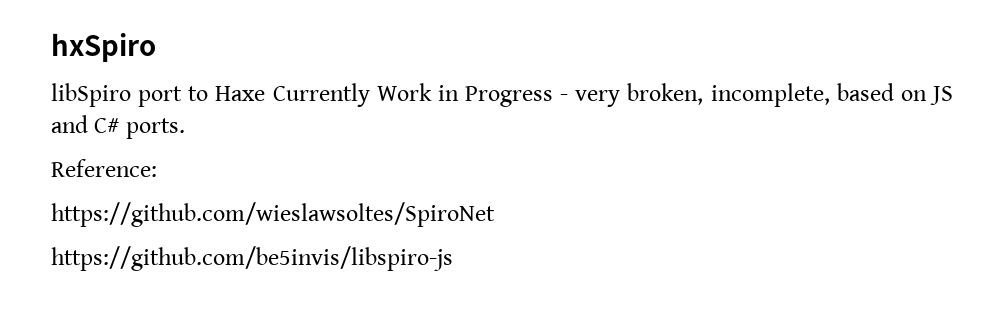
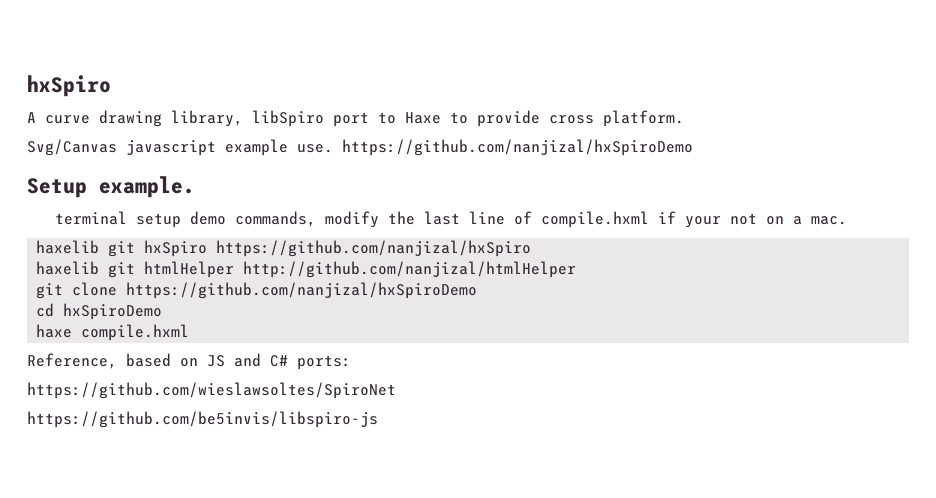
- libSpiro port to Haxe Currently Work in Progress - very broken, incomplete, based on JS and C# ports.
- Reference:
+ A curve drawing library, libSpiro port to Haxe to provide cross platform.
+ Svg/Canvas javascript example use. https://github.com/nanjizal/hxSpiroDemo
+ Setup example.
+ terminal setup demo commands, modify the last line of compile.hxml if your not on a mac.
+ haxelib git hxSpiro https://github.com/nanjizal/hxSpiro
+ haxelib git htmlHelper http://github.com/nanjizal/htmlHelper
+ git clone https://github.com/nanjizal/hxSpiroDemo
+ cd hxSpiroDemo
+ haxe compile.hxml
+ Reference, based on JS and C# ports:

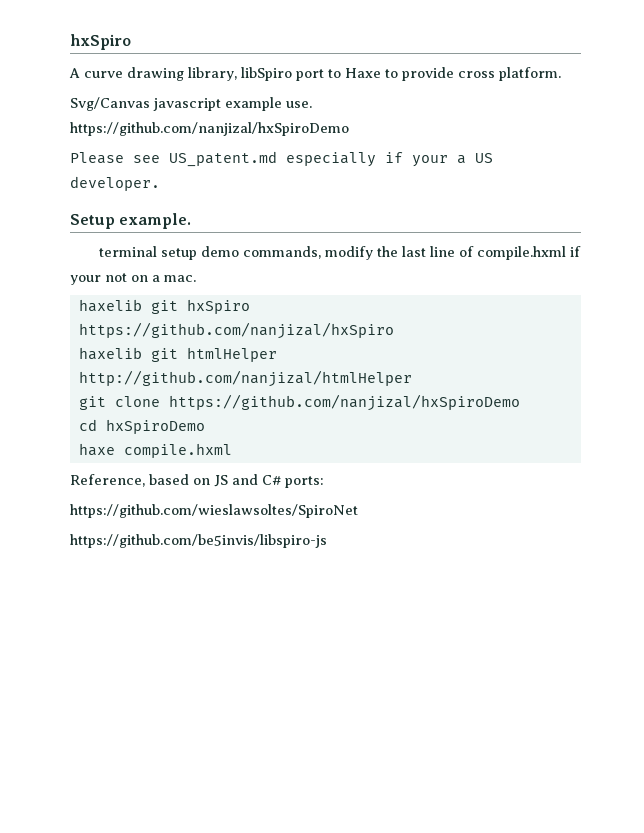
+ Please see US_patent.md especially if your a US developer.

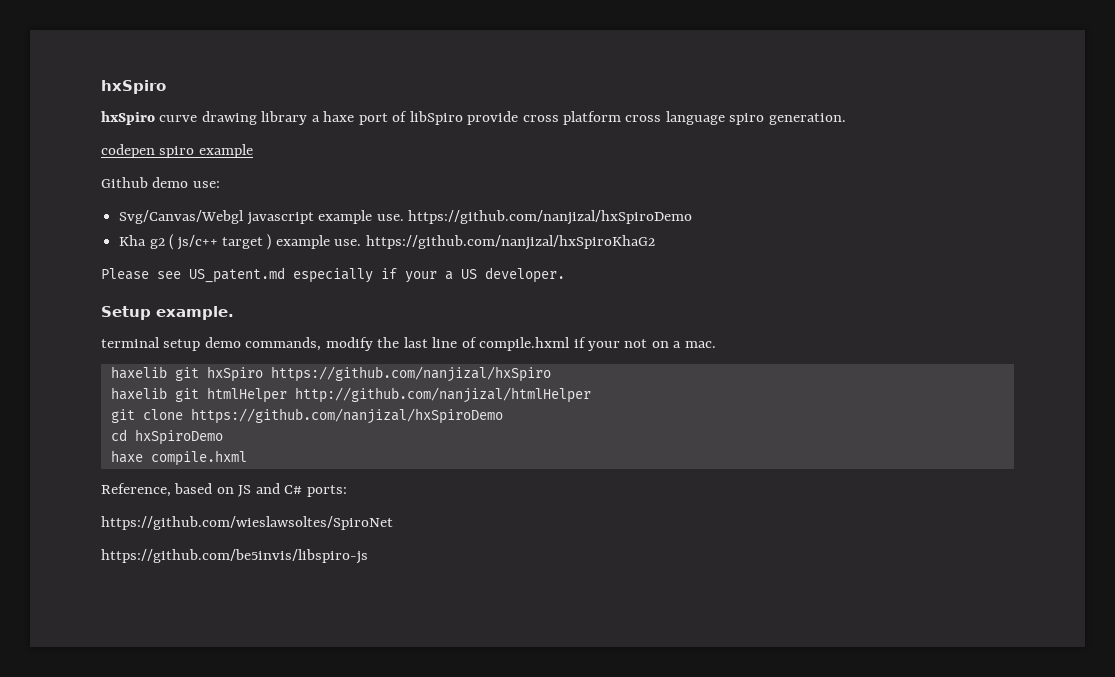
- A curve drawing library, libSpiro port to Haxe to provide cross platform.
- Svg/Canvas javascript example use. https://github.com/nanjizal/hxSpiroDemo
+ hxSpiro curve drawing library a haxe port of libSpiro provide cross platform cross language spiro generation.
+ codepen spiro example
+ Github demo use:
+ Svg/Canvas/Webgl javascript example use. https://github.com/nanjizal/hxSpiroDemo
+ Kha g2 ( js/c++ target ) example use. https://github.com/nanjizal/hxSpiroKhaG2

